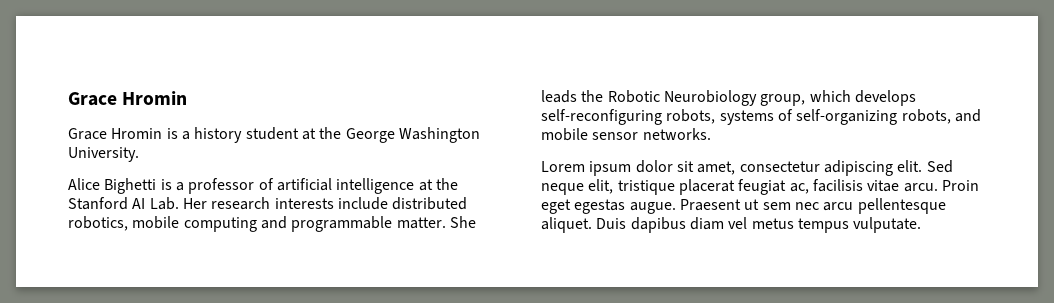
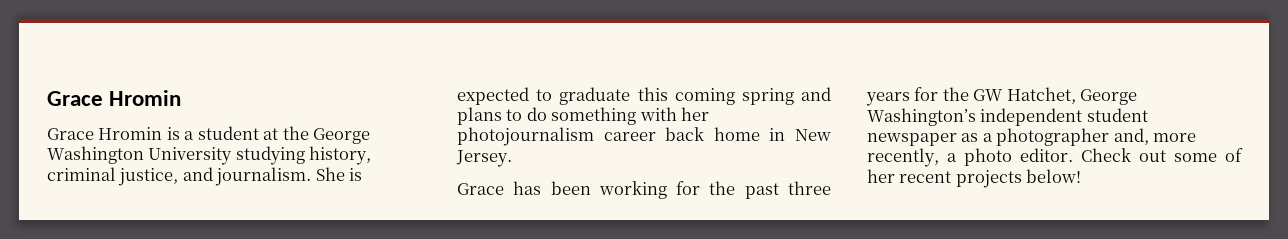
- Grace Hromin is a history student at the George Washington University.
- Alice Bighetti is a professor of artificial intelligence at the Stanford AI Lab. Her research interests include distributed robotics, mobile computing and programmable matter. She leads the Robotic Neurobiology group, which develops self-reconfiguring robots, systems of self-organizing robots, and mobile sensor networks.
- Lorem ipsum dolor sit amet, consectetur adipiscing elit. Sed neque elit, tristique placerat feugiat ac, facilisis vitae arcu. Proin eget egestas augue. Praesent ut sem nec arcu pellentesque aliquet. Duis dapibus diam vel metus tempus vulputate.
+ Grace Hromin is a student at the George Washington University studying history, criminal justice, and journalism. She is expected to graduate this coming spring and plans to do something with her photojournalism career back home in New Jersey.
+ Grace has been working for the past three years for the GW Hatchet, George Washington’s independent student newspaper as a photographer and, more recently, a photo editor. Check out some of her recent projects below!

